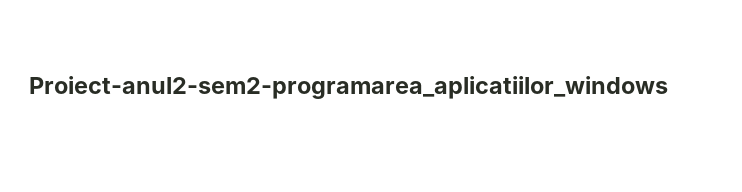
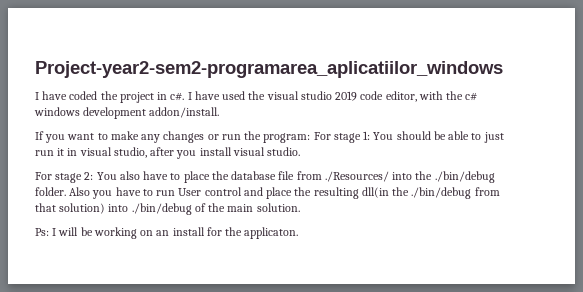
- Proiect-anul2-sem2-programarea_aplicatiilor_windows
+ Project-year2-sem2-programarea_aplicatiilor_windows
+ I have coded the project in c#. I have used the visual studio 2019 code editor, with the c# windows development addon/install.
+ If you want to make any changes or run the program: For stage 1: You should be able to just run it in visual studio, after you install visual studio.
+ For stage 2: You also have to place the database file from ./Resources/ into the ./bin/debug folder. Also you have to run User control and place the resulting dll(in the ./bin/debug from that solution) into ./bin/debug of the main solution.
+ Ps: I will be working on an install for the applicaton.

